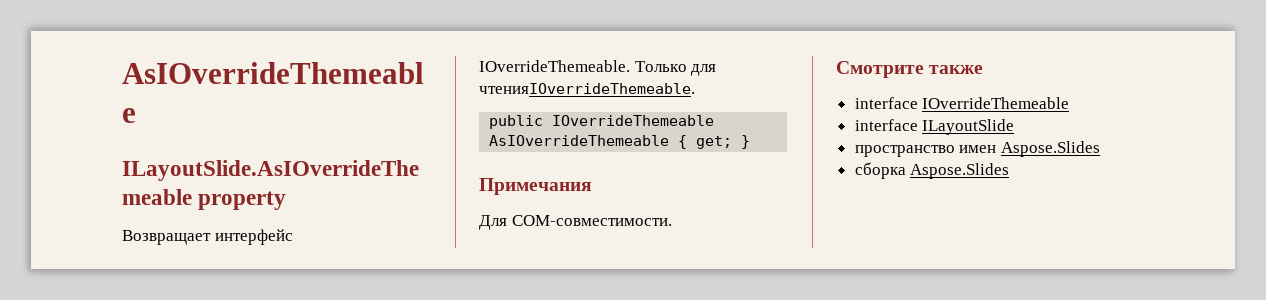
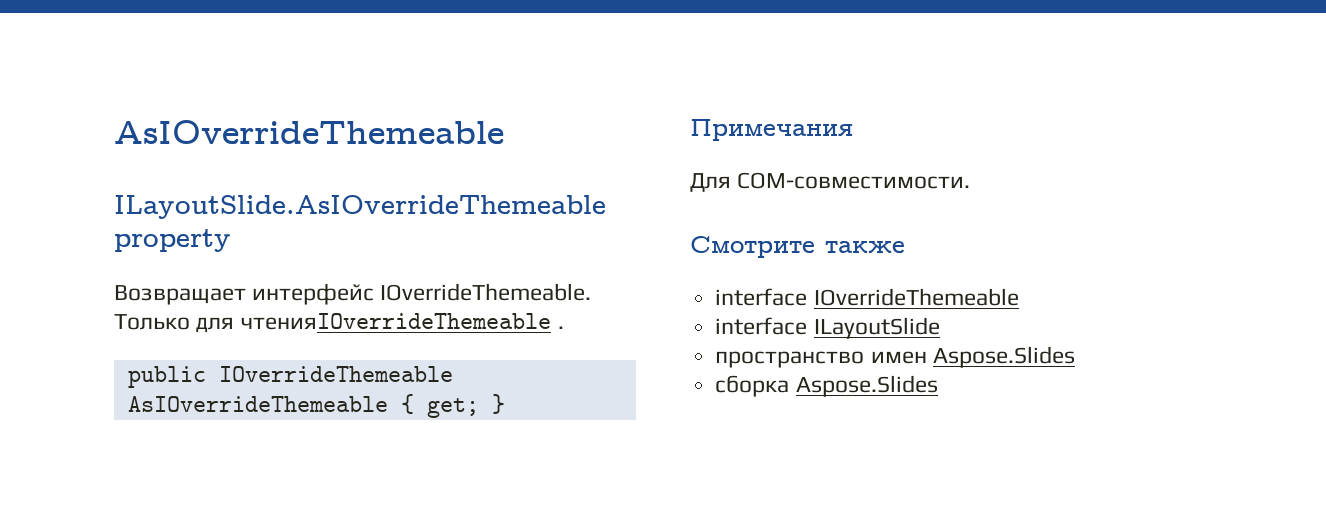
- Только для чтенияIOverrideThemeable.
+ Только для чтенияIOverrideThemeable .

